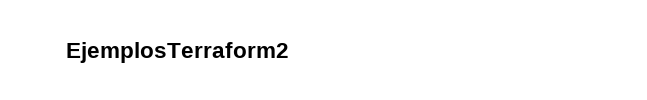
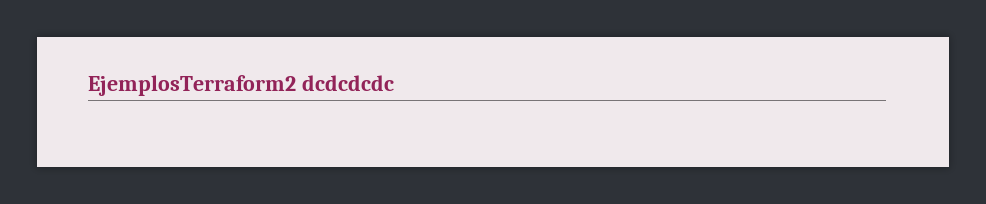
- EjemplosTerraform2
+ EjemplosTerraform2 dcdcdcdc

